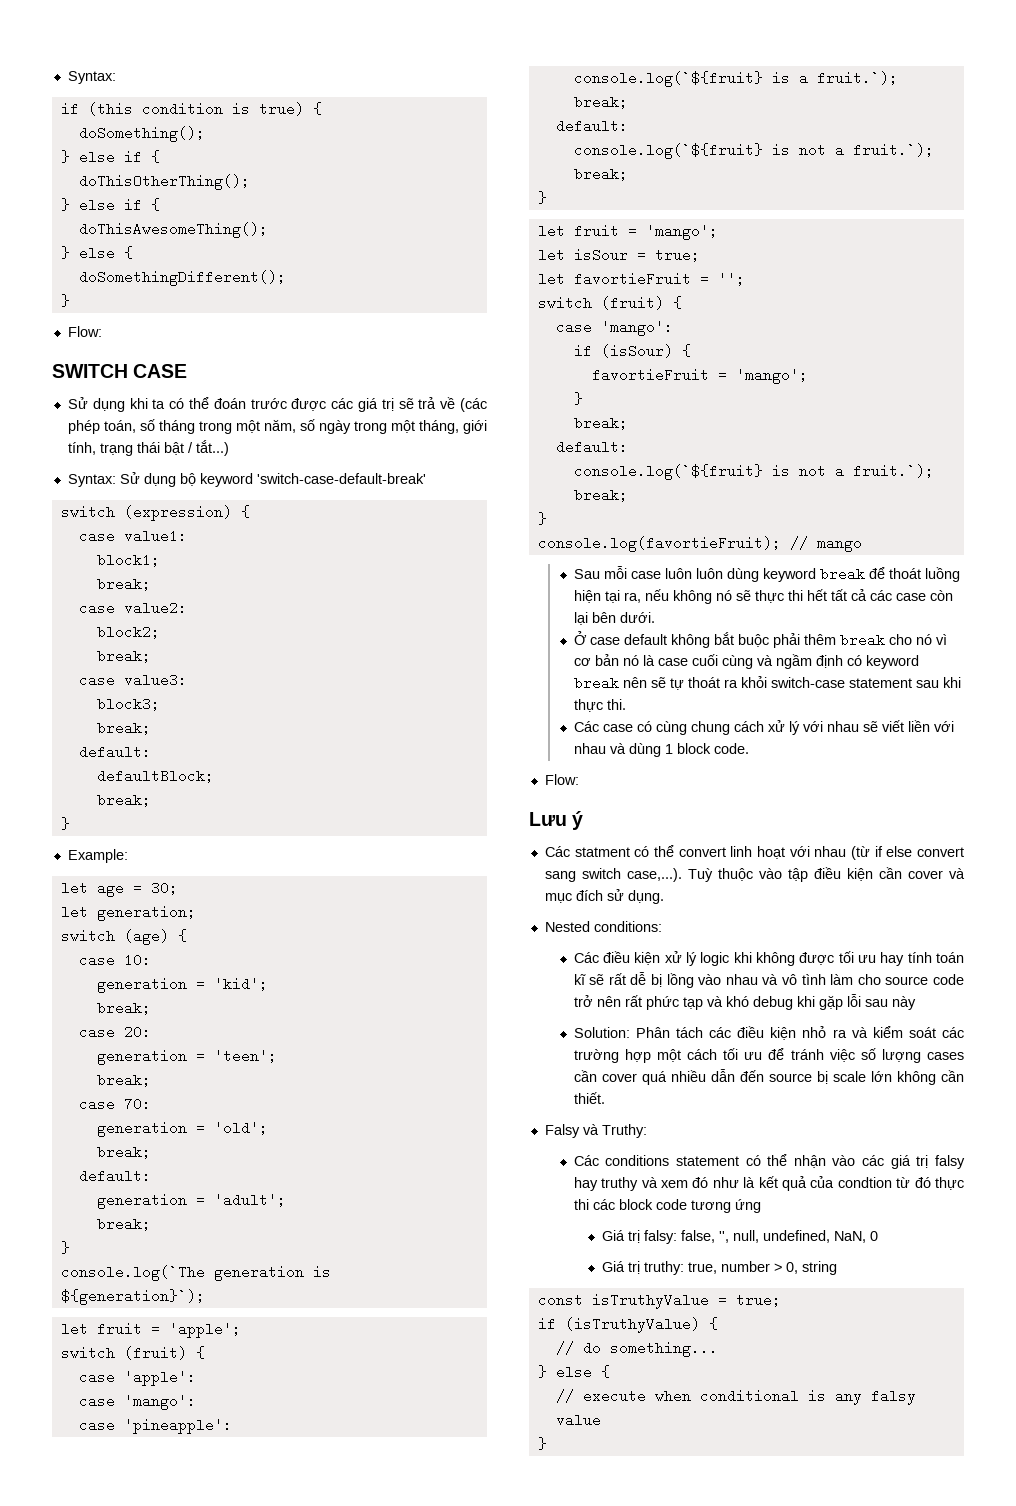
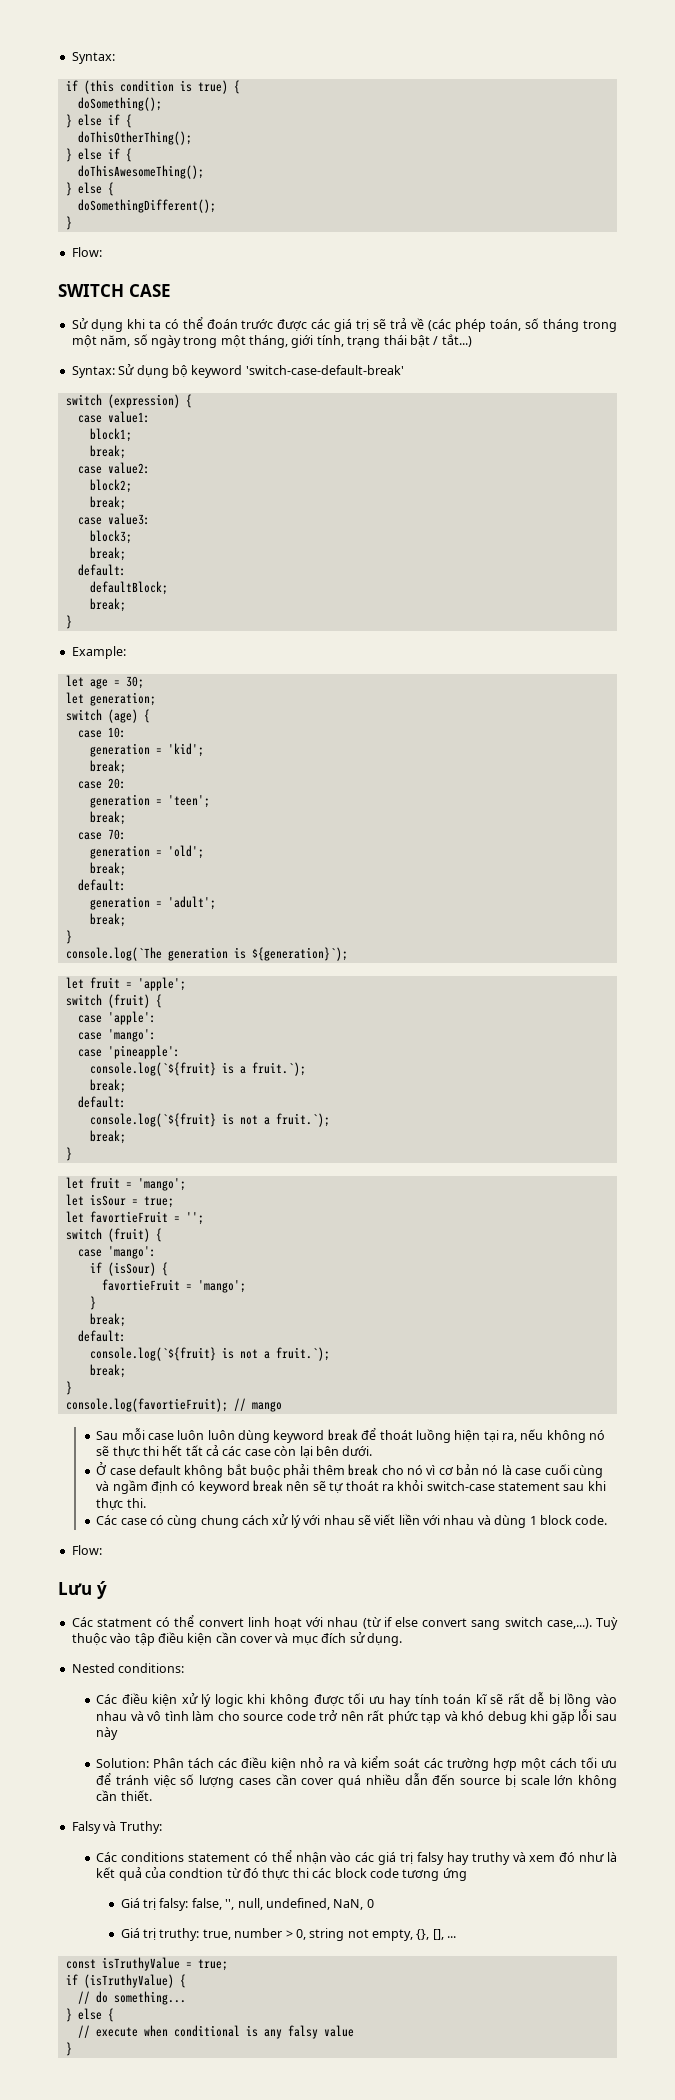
- Giá trị truthy: true, number > 0, string
+ Giá trị truthy: true, number > 0, string not empty, {}, [], ...

